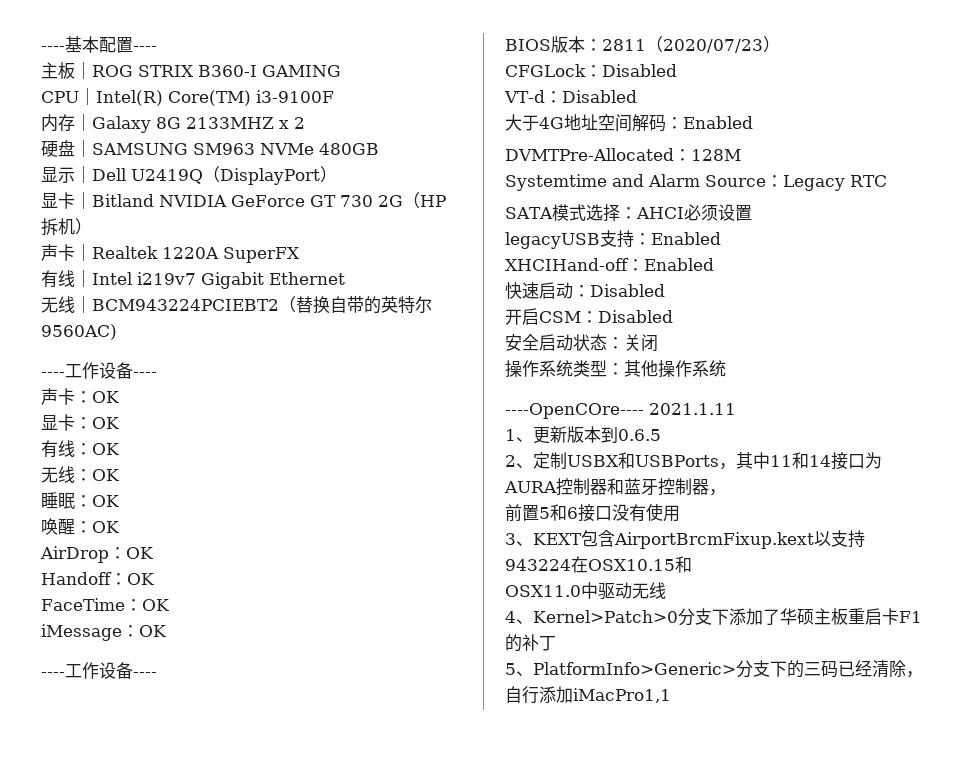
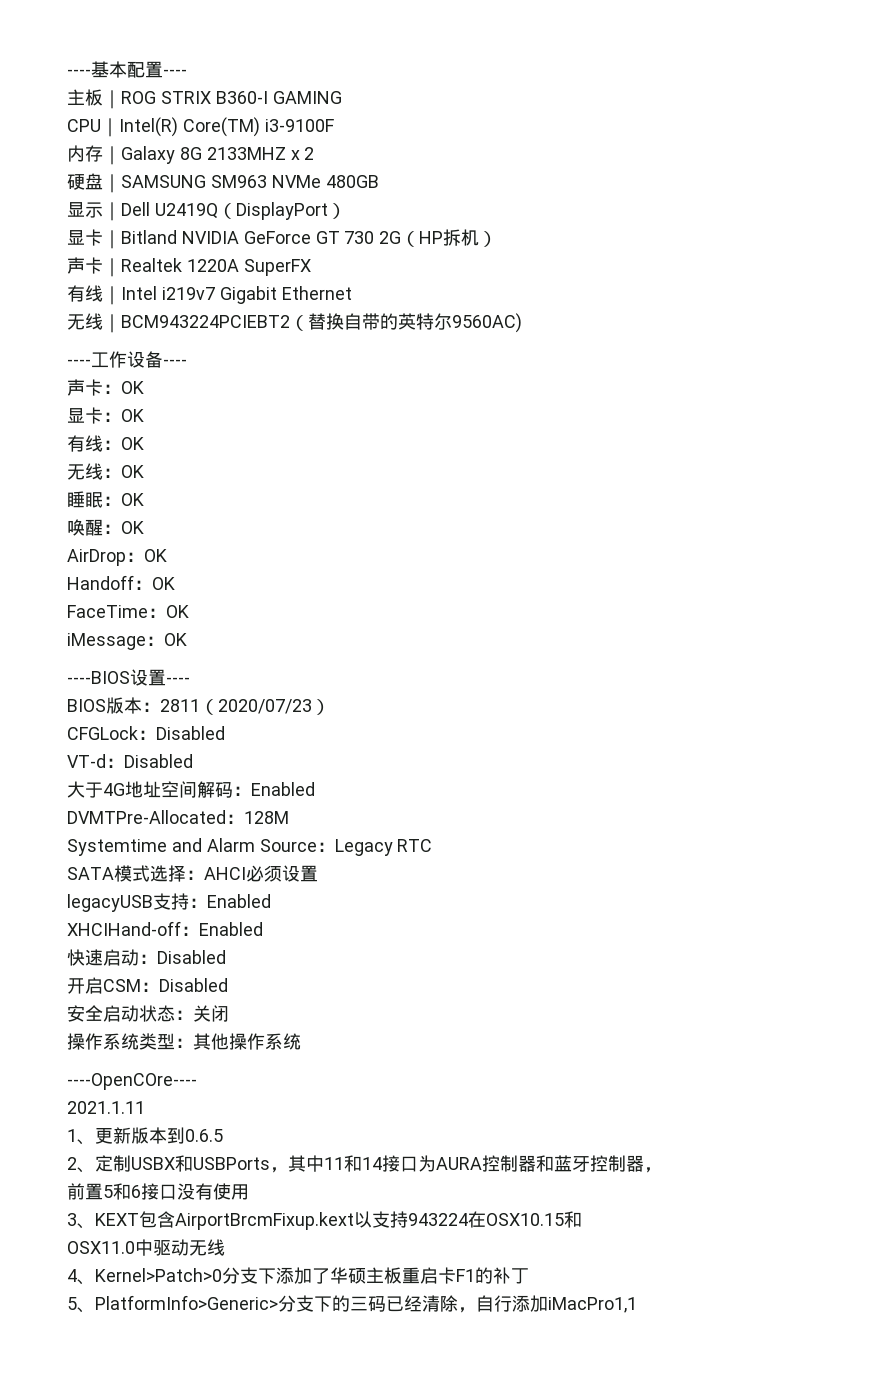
  iMessage：OK
- ----工作设备----
+ ----BIOS设置----
- ----OpenCOre---- 2021.1.11
+ ----OpenCOre----
+ 2021.1.11

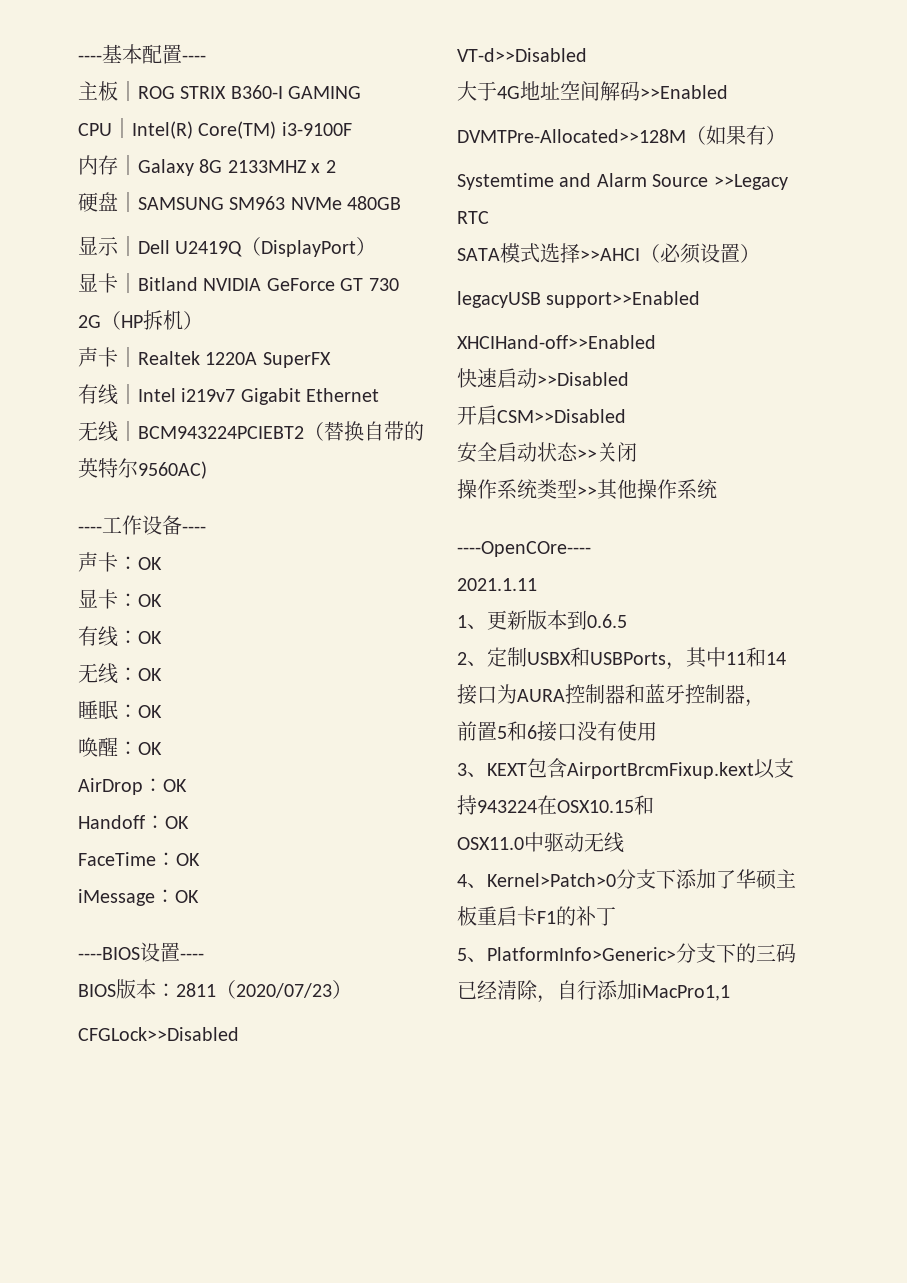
- CFGLock：Disabled
- VT-d：Disabled
+ CFGLock>>Disabled
+ VT-d>>Disabled
- 大于4G地址空间解码：Enabled
- DVMTPre-Allocated：128M
+ 大于4G地址空间解码>>Enabled
+ DVMTPre-Allocated>>128M（如果有）
- Systemtime and Alarm Source：Legacy RTC
+ Systemtime and Alarm Source >>Legacy RTC
- SATA模式选择：AHCI必须设置
+ SATA模式选择>>AHCI（必须设置）
- legacyUSB支持：Enabled
- XHCIHand-off：Enabled
+ legacyUSB support>>Enabled
+ XHCIHand-off>>Enabled
- 快速启动：Disabled
+ 快速启动>>Disabled
- 开启CSM：Disabled
+ 开启CSM>>Disabled
- 安全启动状态：关闭
+ 安全启动状态>>关闭
- 操作系统类型：其他操作系统
+ 操作系统类型>>其他操作系统

